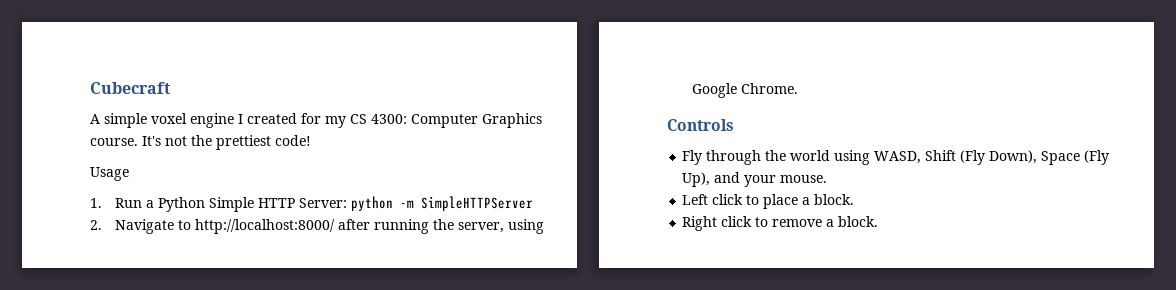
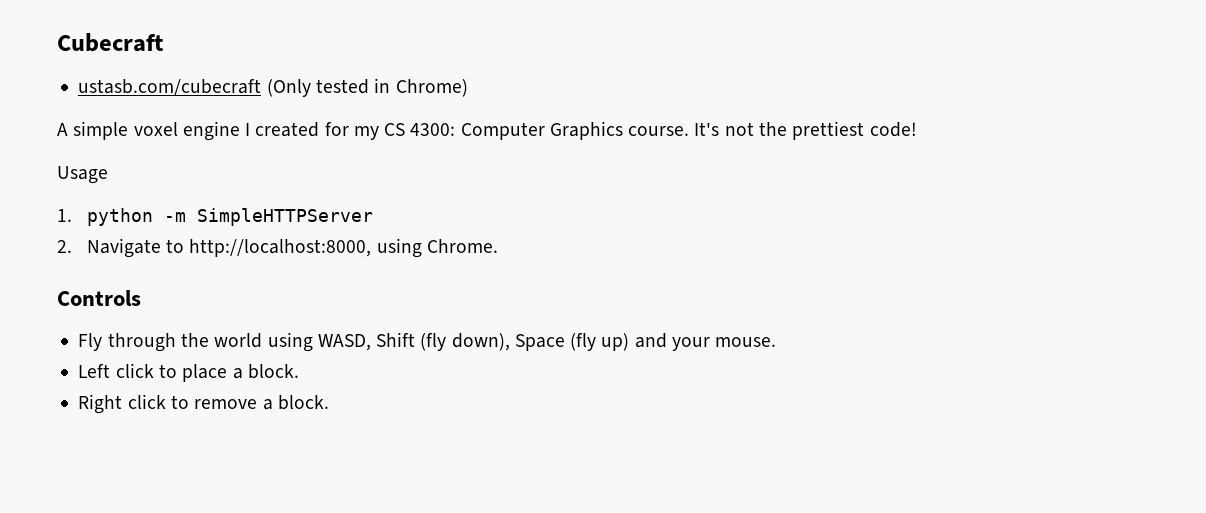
+ ustasb.com/cubecraft (Only tested in Chrome)
- 1. Run a Python Simple HTTP Server: python -m SimpleHTTPServer
+ 1. python -m SimpleHTTPServer
- 2. Navigate to http://localhost:8000/ after running the server, using Google Chrome.
+ 2. Navigate to http://localhost:8000, using Chrome.
- Fly through the world using WASD, Shift (Fly Down), Space (Fly Up), and your mouse.
+ Fly through the world using WASD, Shift (fly down), Space (fly up) and your mouse.

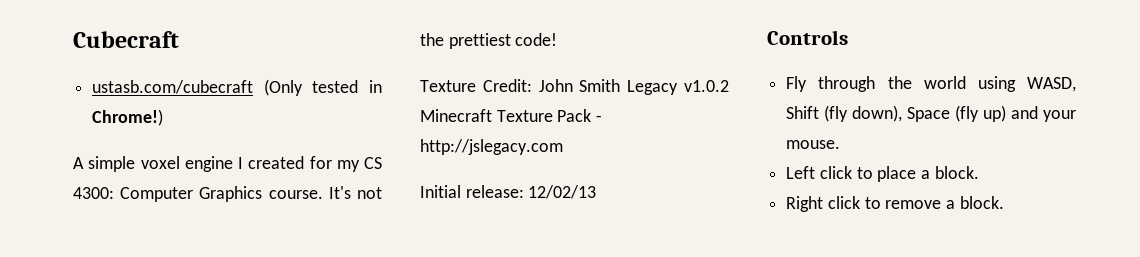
- ustasb.com/cubecraft (Only tested in Chrome)
+ ustasb.com/cubecraft (Only tested in Chrome!)
- Usage
- 1. python -m SimpleHTTPServer
- 2. Navigate to http://localhost:8000, using Chrome.
+ Texture Credit: John Smith Legacy v1.0.2 Minecraft Texture Pack - http://jslegacy.com
+ Initial release: 12/02/13

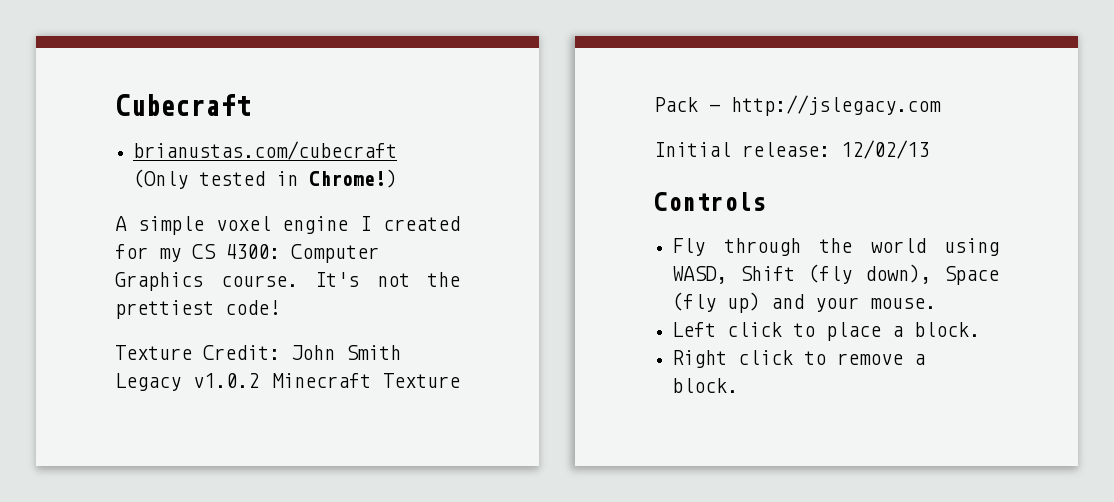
- ustasb.com/cubecraft (Only tested in Chrome!)
+ brianustas.com/cubecraft (Only tested in Chrome!)

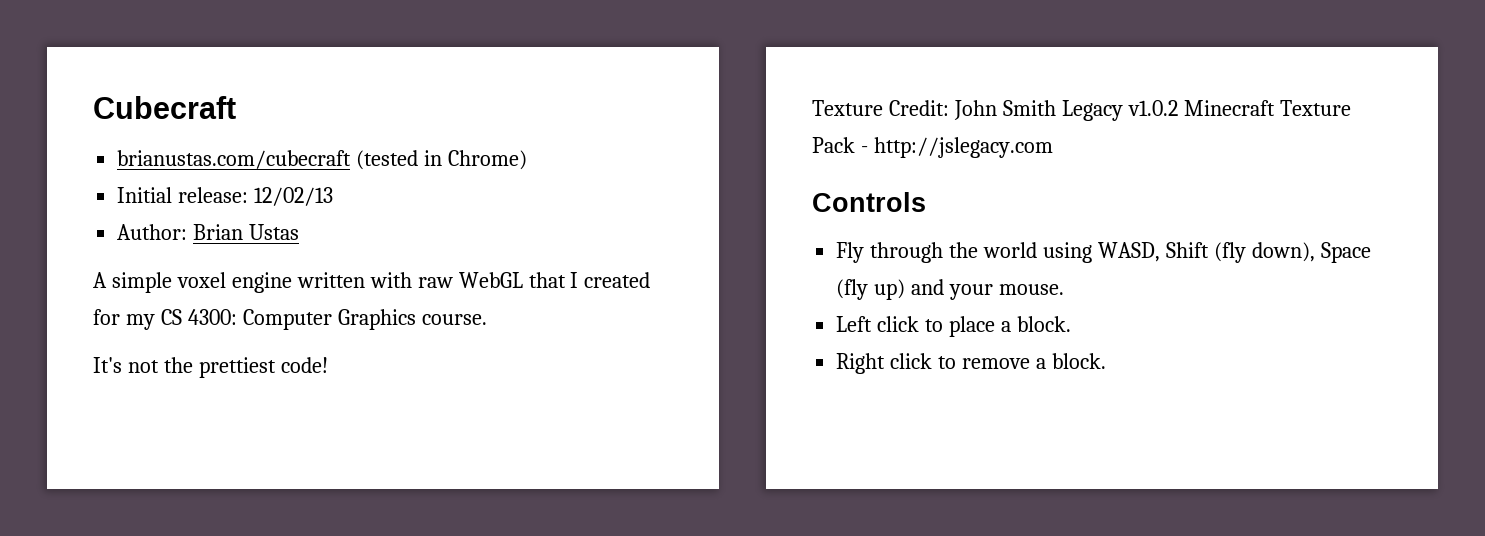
- brianustas.com/cubecraft (Only tested in Chrome!)
+ brianustas.com/cubecraft (tested in Chrome)
+ Initial release: 12/02/13
+ Author: Brian Ustas
- A simple voxel engine I created for my CS 4300: Computer Graphics course. It's not the prettiest code!
+ A simple voxel engine written with raw WebGL that I created for my CS 4300: Computer Graphics course.
+ It's not the prettiest code!
- Initial release: 12/02/13

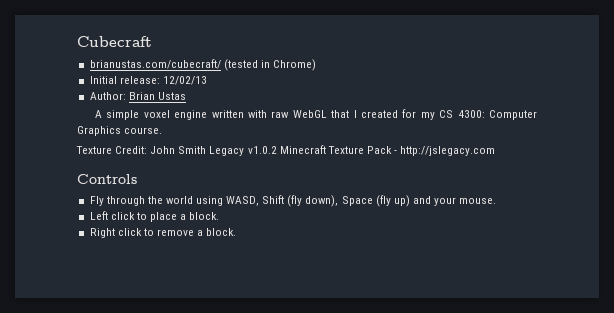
- brianustas.com/cubecraft (tested in Chrome)
+ brianustas.com/cubecraft/ (tested in Chrome)
- It's not the prettiest code!

